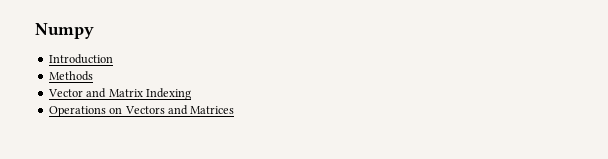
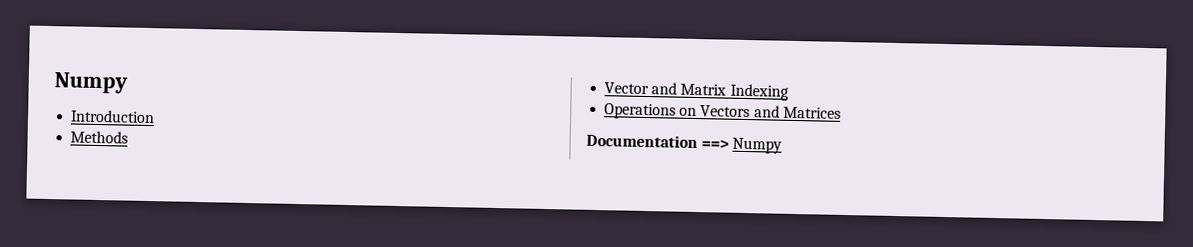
+ Documentation ==> Numpy

